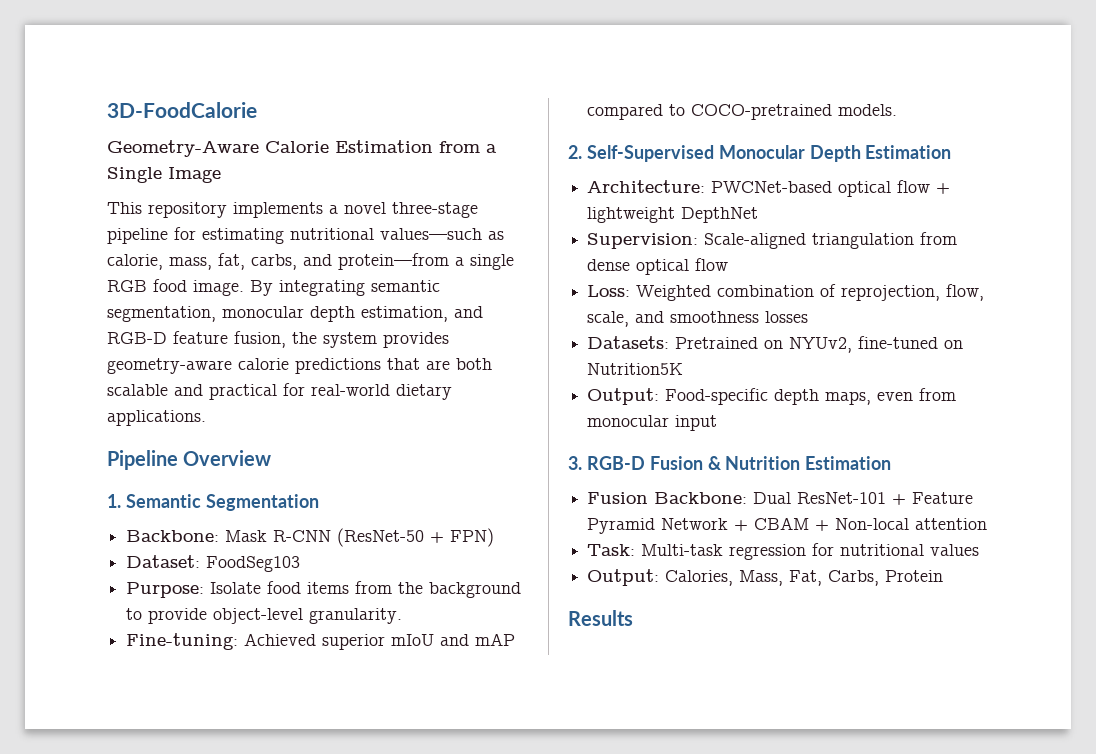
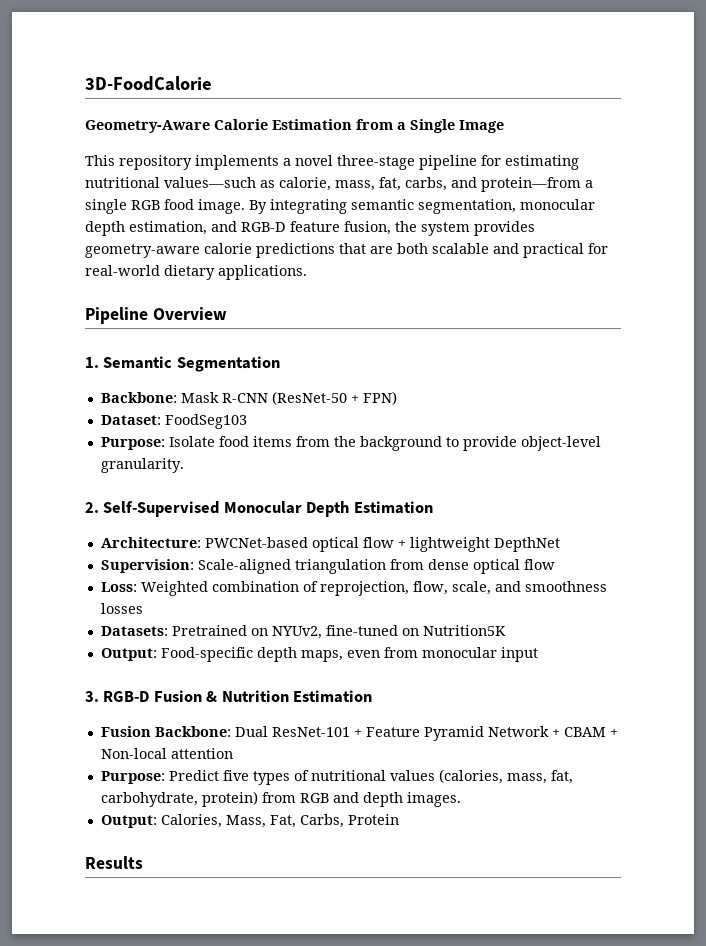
- Fine-tuning: Achieved superior mIoU and mAP compared to COCO-pretrained models.
- Task: Multi-task regression for nutritional values
+ Purpose: Predict five types of nutritional values (calories, mass, fat, carbohydrate, protein) from RGB and depth images.

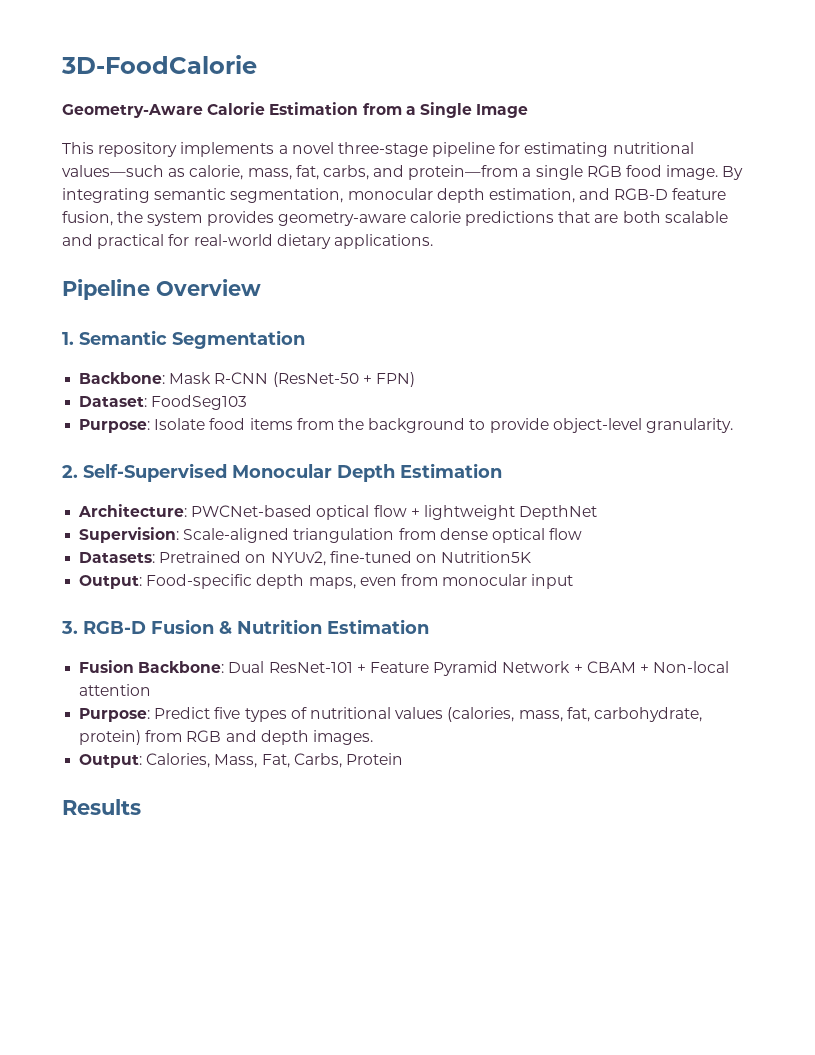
- Loss: Weighted combination of reprojection, flow, scale, and smoothness losses

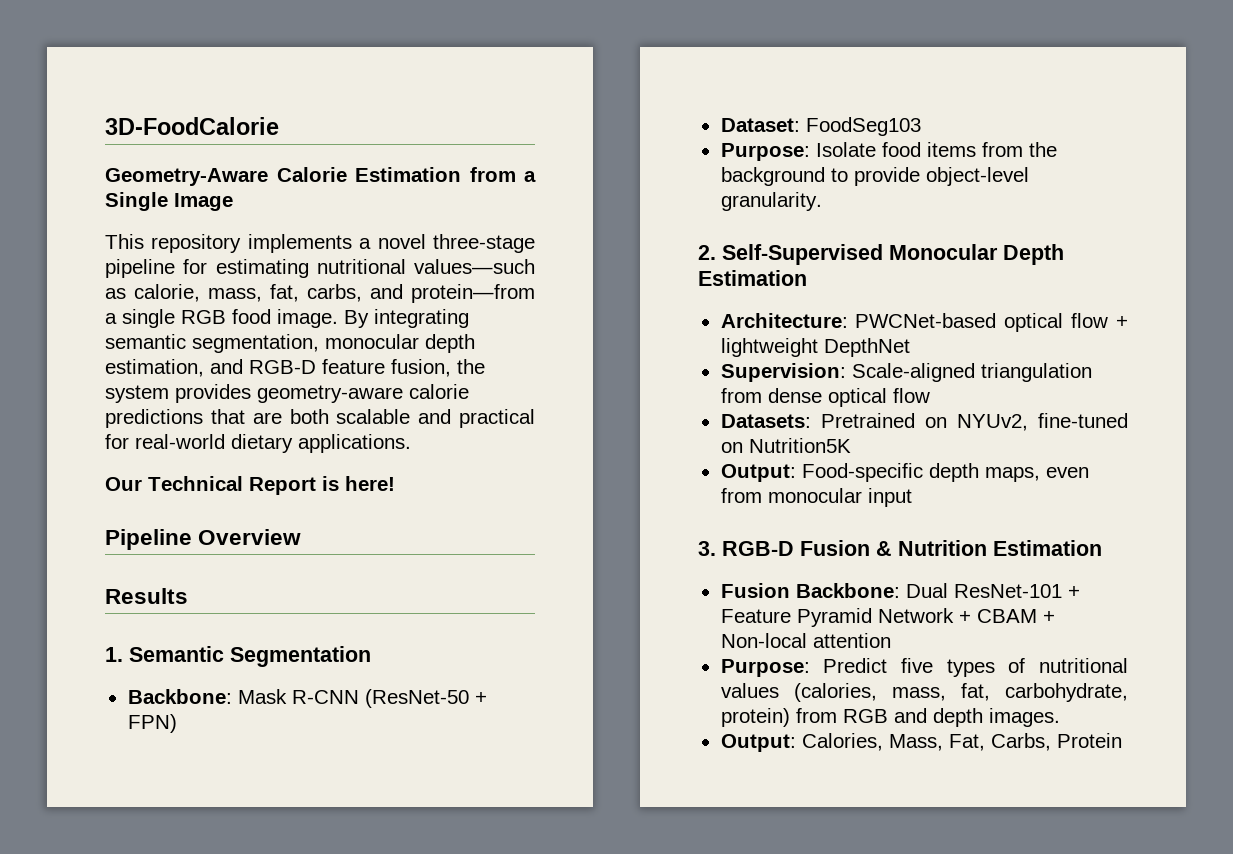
+ Our Technical Report is here!
+ Results
- Results

